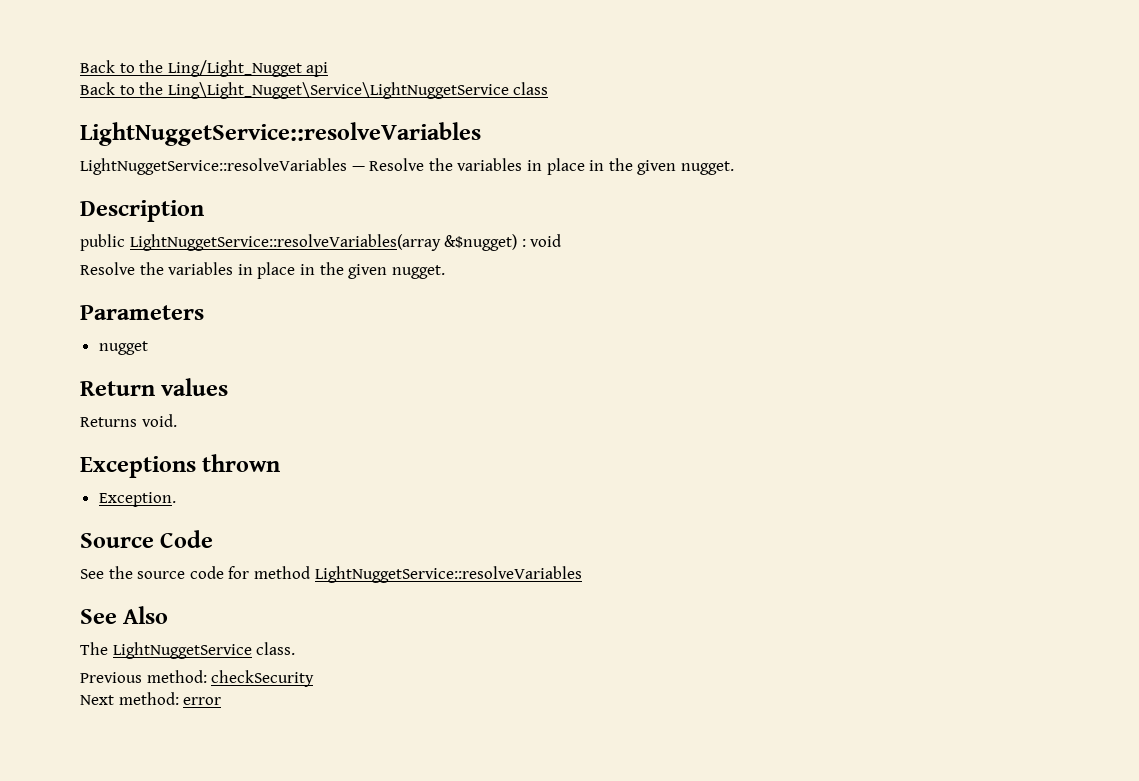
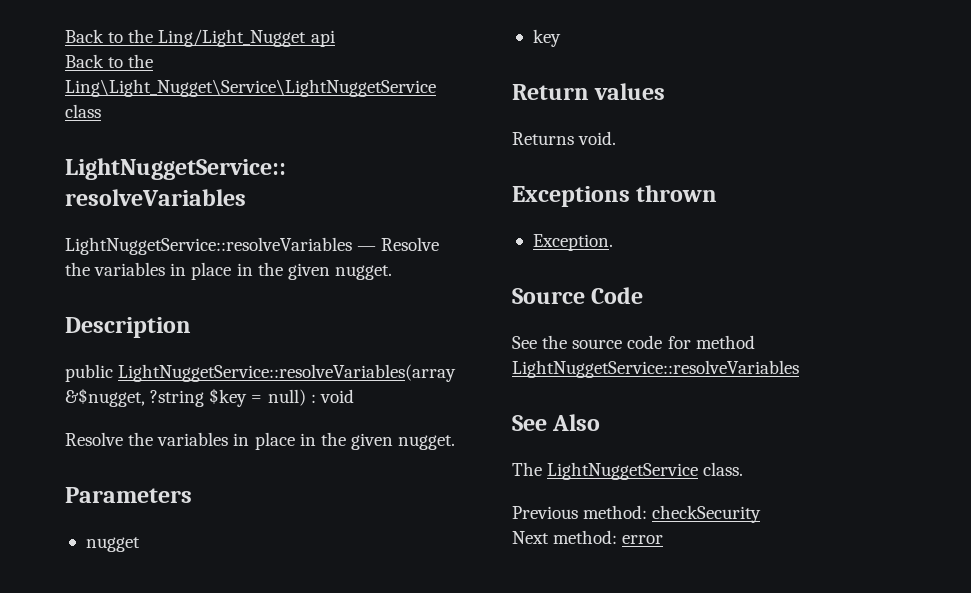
- public LightNuggetService::resolveVariables(array &$nugget) : void
+ public LightNuggetService::resolveVariables(array &$nugget, ?string $key = null) : void
+ key

